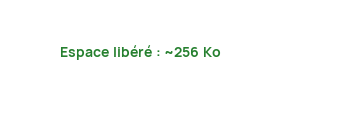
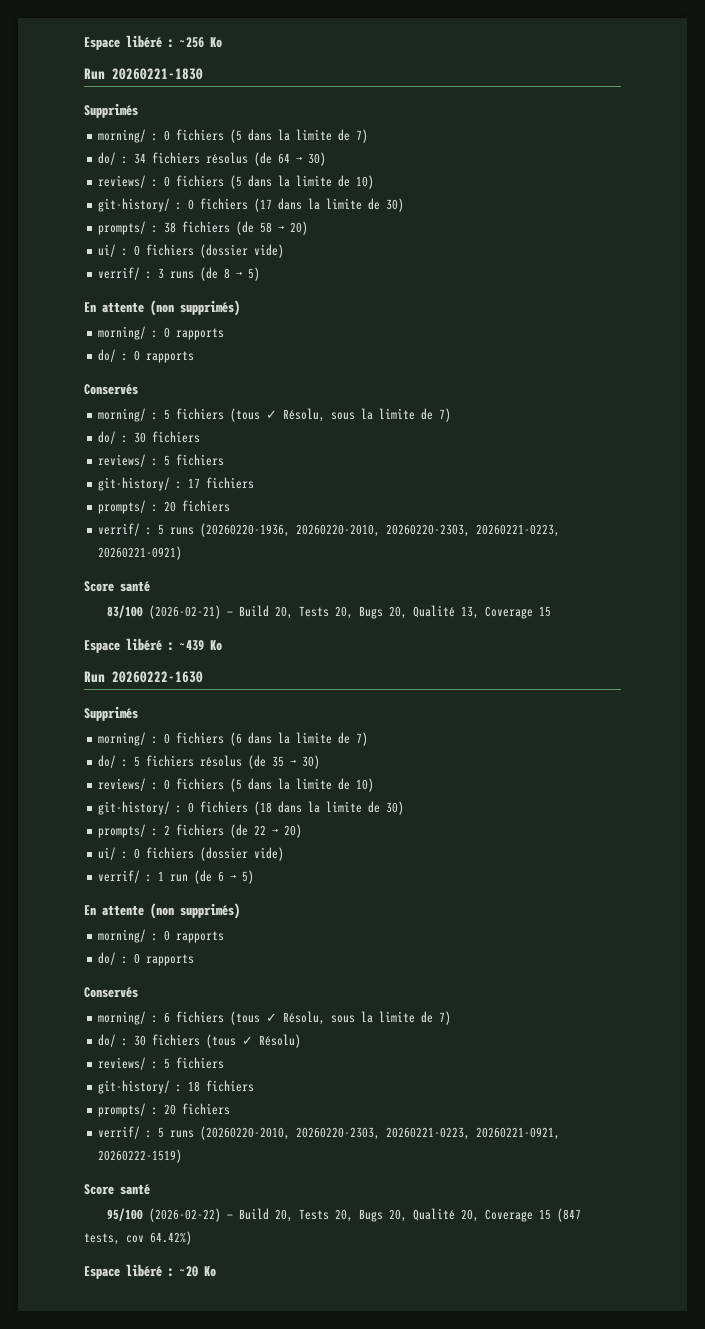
+ Run 20260221-1830
+ Supprimés
+ morning/ : 0 fichiers (5 dans la limite de 7)
+ do/ : 34 fichiers résolus (de 64 → 30)
+ reviews/ : 0 fichiers (5 dans la limite de 10)
+ git-history/ : 0 fichiers (17 dans la limite de 30)
+ prompts/ : 38 fichiers (de 58 → 20)
+ ui/ : 0 fichiers (dossier vide)
+ verrif/ : 3 runs (de 8 → 5)
+ En attente (non supprimés)
+ morning/ : 0 rapports
+ do/ : 0 rapports
+ Conservés
+ morning/ : 5 fichiers (tous ✓ Résolu, sous la limite de 7)
+ do/ : 30 fichiers
+ reviews/ : 5 fichiers
+ git-history/ : 17 fichiers
+ prompts/ : 20 fichiers
+ verrif/ : 5 runs (20260220-1936, 20260220-2010, 20260220-2303, 20260221-0223, 20260221-0921)
+ Score santé
+ 83/100 (2026-02-21) — Build 20, Tests 20, Bugs 20, Qualité 13, Coverage 15
+ Espace libéré : ~439 Ko
+ Run 20260222-1630
+ Supprimés
+ morning/ : 0 fichiers (6 dans la limite de 7)
+ do/ : 5 fichiers résolus (de 35 → 30)
+ reviews/ : 0 fichiers (5 dans la limite de 10)
+ git-history/ : 0 fichiers (18 dans la limite de 30)
+ prompts/ : 2 fichiers (de 22 → 20)
+ ui/ : 0 fichiers (dossier vide)
+ verrif/ : 1 run (de 6 → 5)
+ En attente (non supprimés)
+ morning/ : 0 rapports
+ do/ : 0 rapports
+ Conservés
+ morning/ : 6 fichiers (tous ✓ Résolu, sous la limite de 7)
+ do/ : 30 fichiers (tous ✓ Résolu)
+ reviews/ : 5 fichiers
+ git-history/ : 18 fichiers
+ prompts/ : 20 fichiers
+ verrif/ : 5 runs (20260220-2010, 20260220-2303, 20260221-0223, 20260221-0921, 20260222-1519)
+ Score santé
+ 95/100 (2026-02-22) — Build 20, Tests 20, Bugs 20, Qualité 20, Coverage 15 (847 tests, cov 64.42%)
+ Espace libéré : ~20 Ko

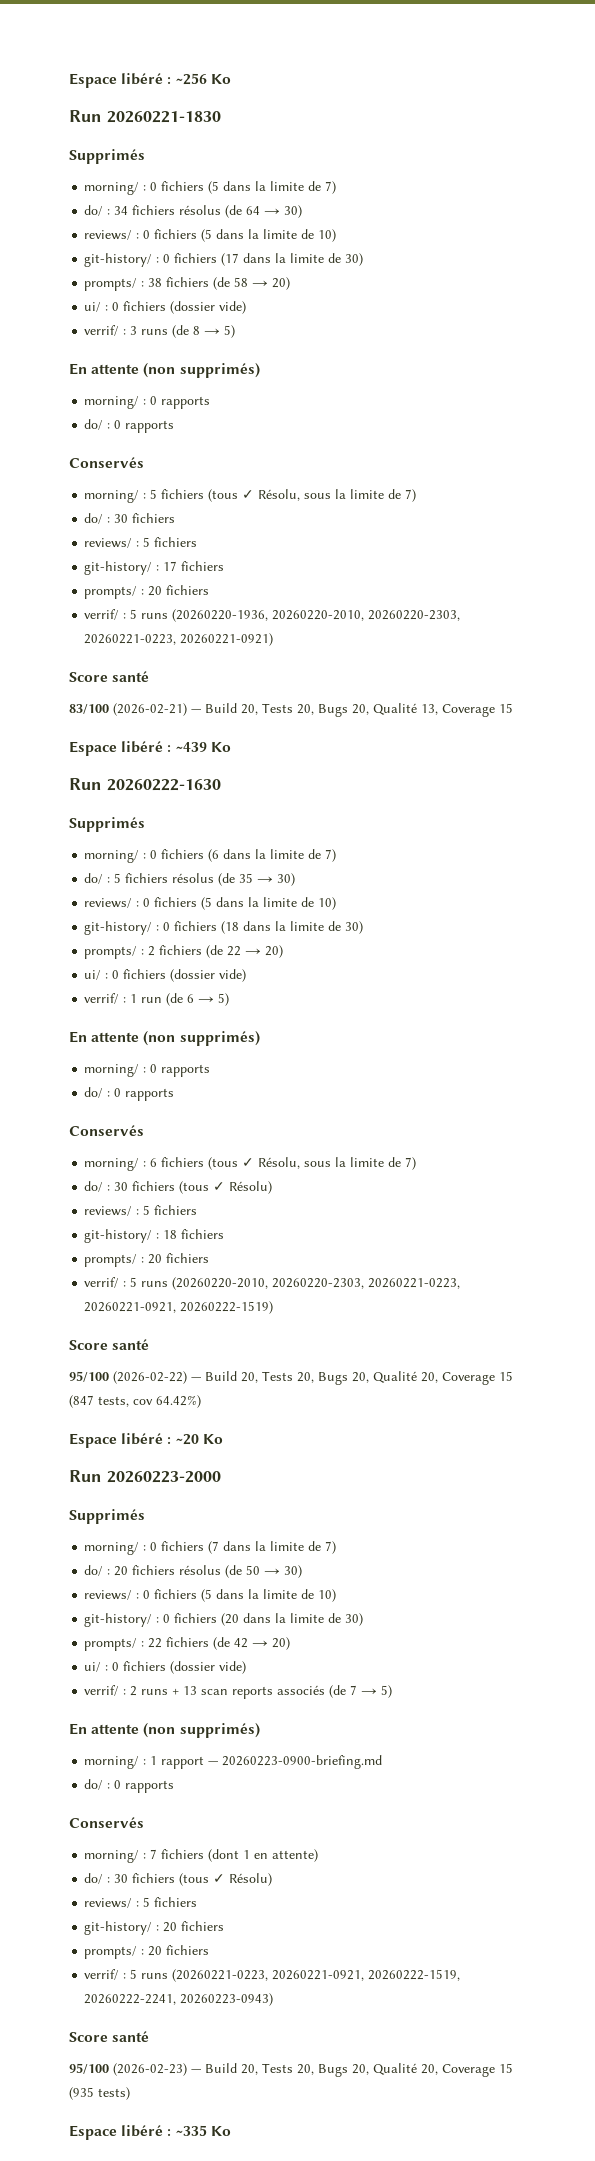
+ Run 20260223-2000
+ Supprimés
+ morning/ : 0 fichiers (7 dans la limite de 7)
+ do/ : 20 fichiers résolus (de 50 → 30)
+ reviews/ : 0 fichiers (5 dans la limite de 10)
+ git-history/ : 0 fichiers (20 dans la limite de 30)
+ prompts/ : 22 fichiers (de 42 → 20)
+ ui/ : 0 fichiers (dossier vide)
+ verrif/ : 2 runs + 13 scan reports associés (de 7 → 5)
+ En attente (non supprimés)
+ morning/ : 1 rapport — 20260223-0900-briefing.md
+ do/ : 0 rapports
+ Conservés
+ morning/ : 7 fichiers (dont 1 en attente)
+ do/ : 30 fichiers (tous ✓ Résolu)
+ reviews/ : 5 fichiers
+ git-history/ : 20 fichiers
+ prompts/ : 20 fichiers
+ verrif/ : 5 runs (20260221-0223, 20260221-0921, 20260222-1519, 20260222-2241, 20260223-0943)
+ Score santé
+ 95/100 (2026-02-23) — Build 20, Tests 20, Bugs 20, Qualité 20, Coverage 15 (935 tests)
+ Espace libéré : ~335 Ko

